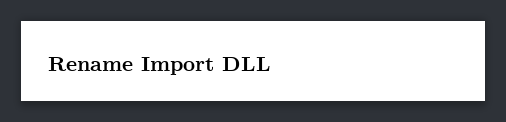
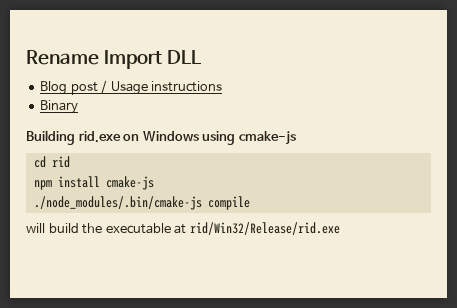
+ Blog post / Usage instructions
+ Binary
+ Building rid.exe on Windows using cmake-js
+ cd rid
+ npm install cmake-js
+ ./node_modules/.bin/cmake-js compile
+ will build the executable at rid/Win32/Release/rid.exe

